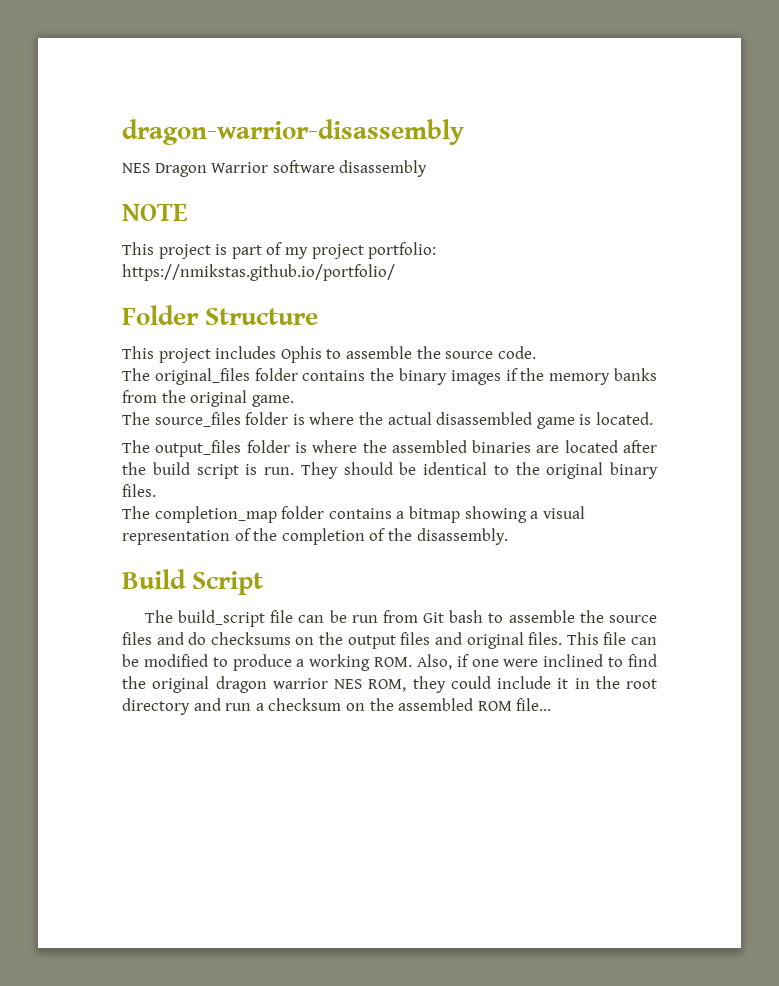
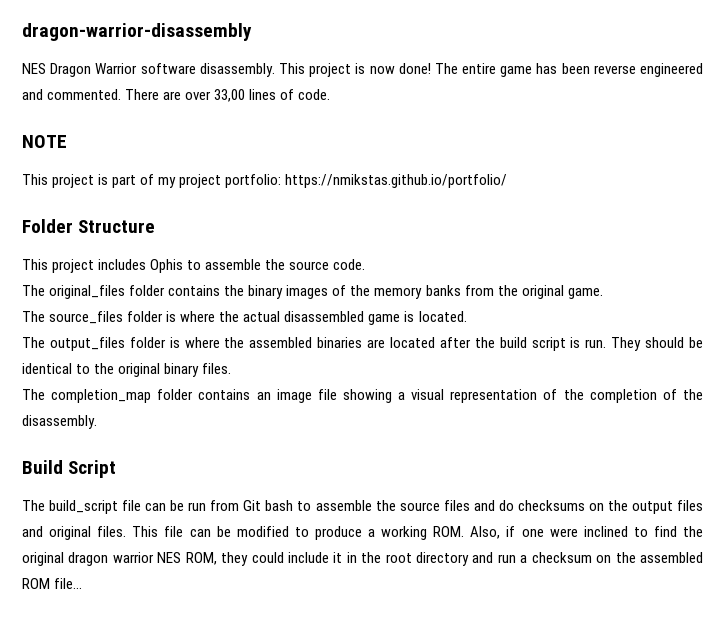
- NES Dragon Warrior software disassembly
+ NES Dragon Warrior software disassembly. This project is now done! The entire game has been reverse engineered and commented. There are over 33,00 lines of code.
- The original_files folder contains the binary images if the memory banks from the original game.
+ The original_files folder contains the binary images of the memory banks from the original game.
- The completion_map folder contains a bitmap showing a visual representation of the completion of the disassembly.
+ The completion_map folder contains an image file showing a visual representation of the completion of the disassembly.

